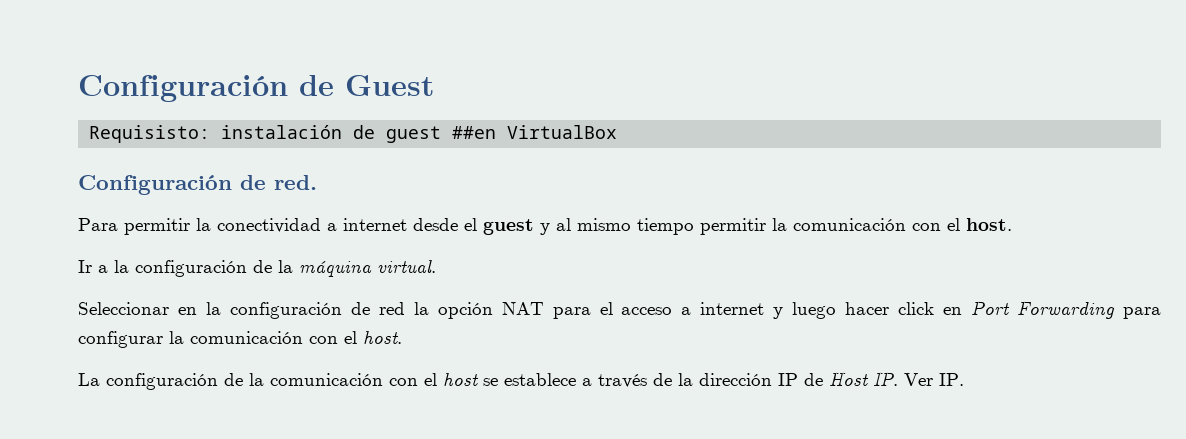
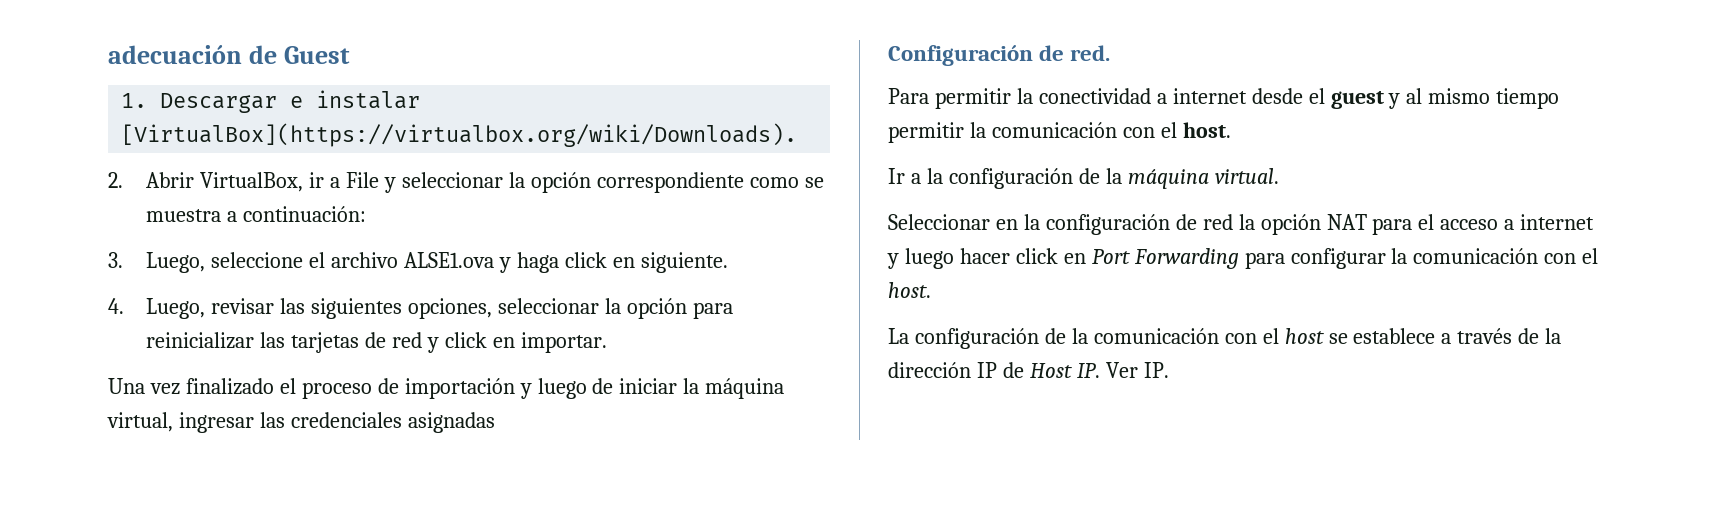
- Configuración de Guest
+ adecuación de Guest
- Requisisto: instalación de guest ##en VirtualBox
+ 1. Descargar e instalar [VirtualBox](https://virtualbox.org/wiki/Downloads).
+ 2. Abrir VirtualBox, ir a File y seleccionar la opción correspondiente como se muestra a continuación:
+ 3. Luego, seleccione el archivo ALSE1.ova y haga click en siguiente.
+ 4. Luego, revisar las siguientes opciones, seleccionar la opción para reinicializar las tarjetas de red y click en importar.
+ Una vez finalizado el proceso de importación y luego de iniciar la máquina virtual, ingresar las credenciales asignadas

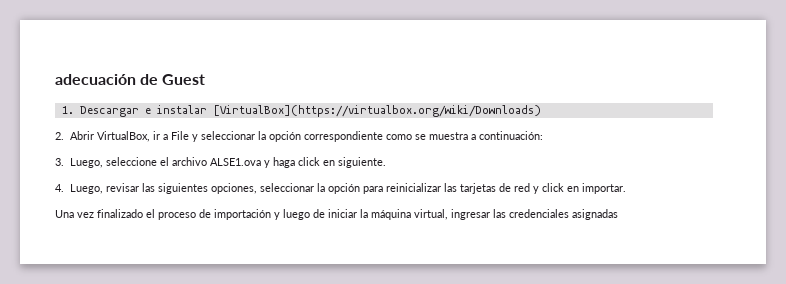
- 1. Descargar e instalar [VirtualBox](https://virtualbox.org/wiki/Downloads).
+ 1. Descargar e instalar [VirtualBox](https://virtualbox.org/wiki/Downloads)
- Configuración de red.
- Para permitir la conectividad a internet desde el guest y al mismo tiempo permitir la comunicación con el host.
- Ir a la configuración de la máquina virtual.
- Seleccionar en la configuración de red la opción NAT para el acceso a internet y luego hacer click en Port Forwarding para configurar la comunicación con el host.
- La configuración de la comunicación con el host se establece a través de la dirección IP de Host IP. Ver IP.

